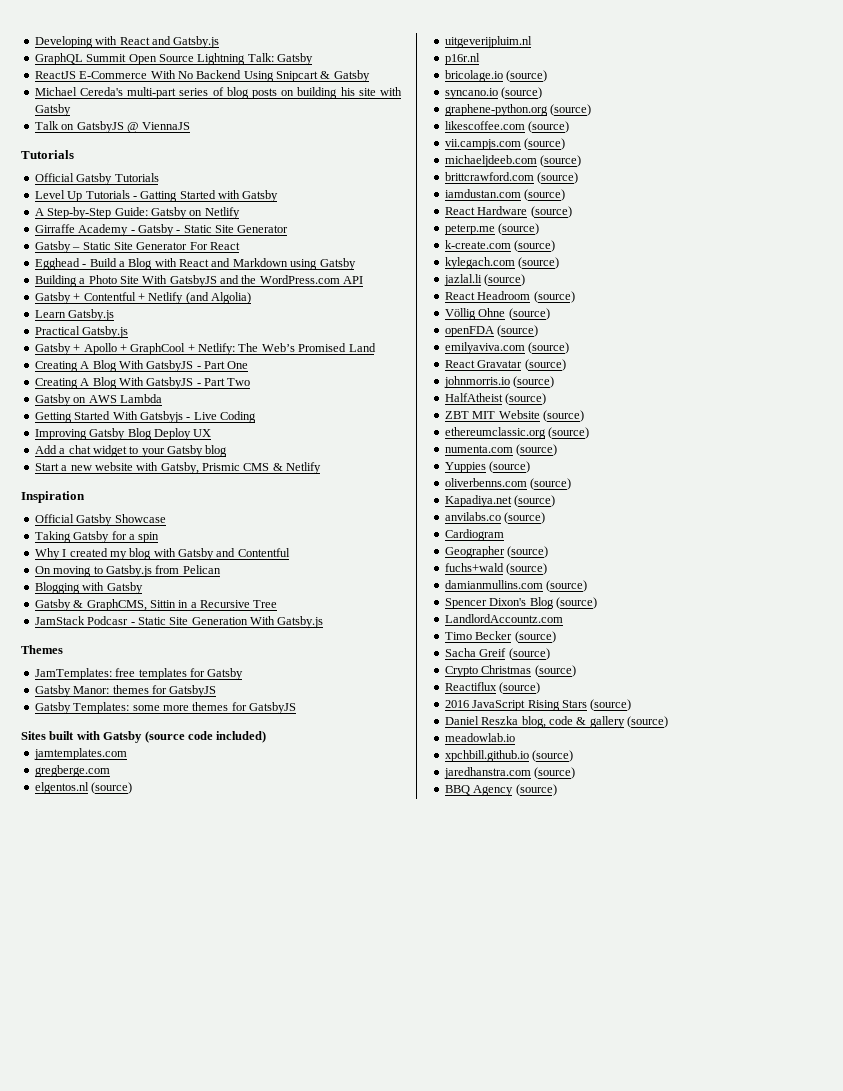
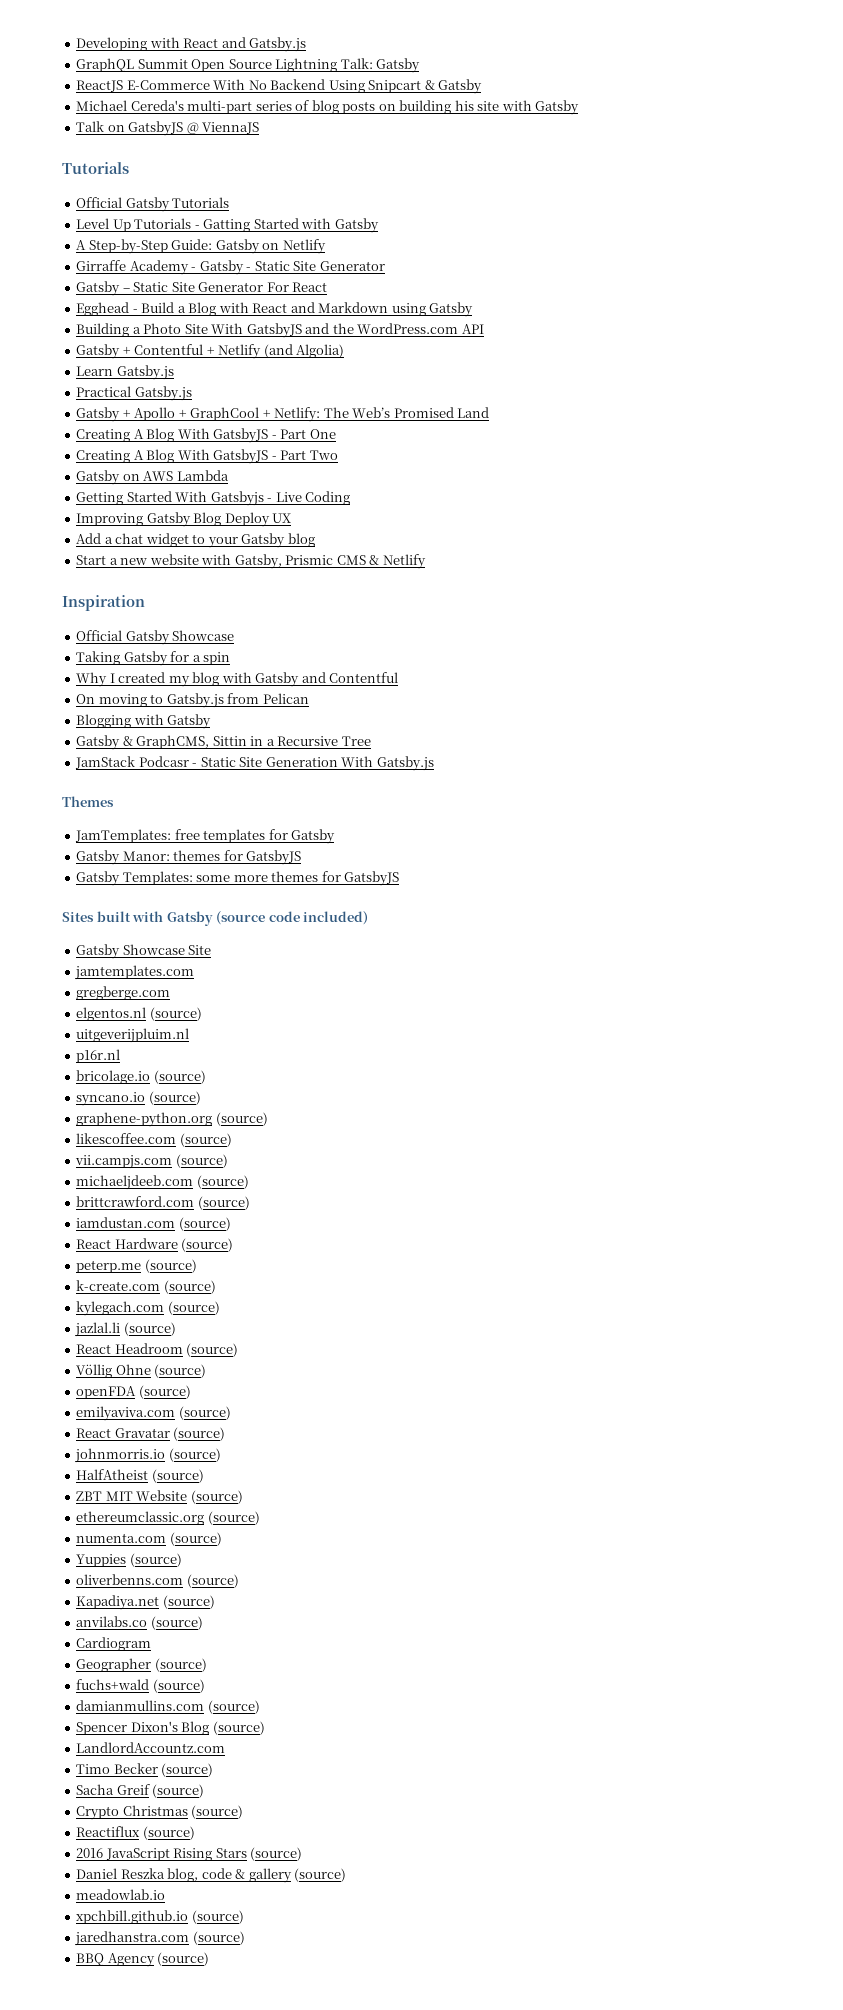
+ Gatsby Showcase Site

